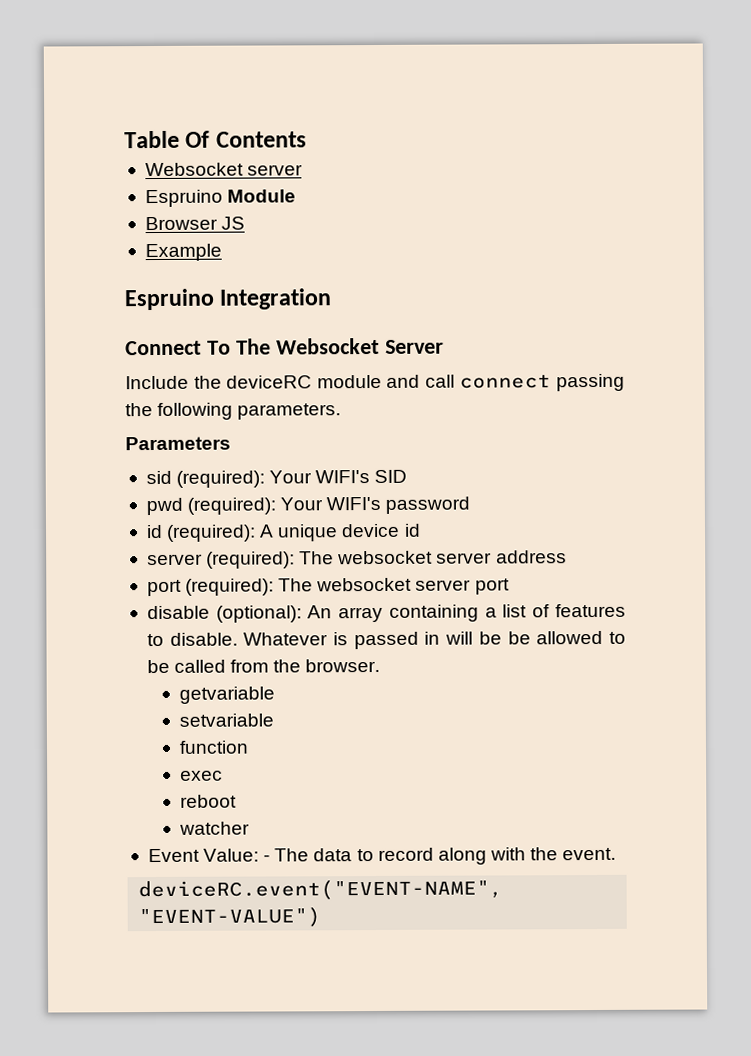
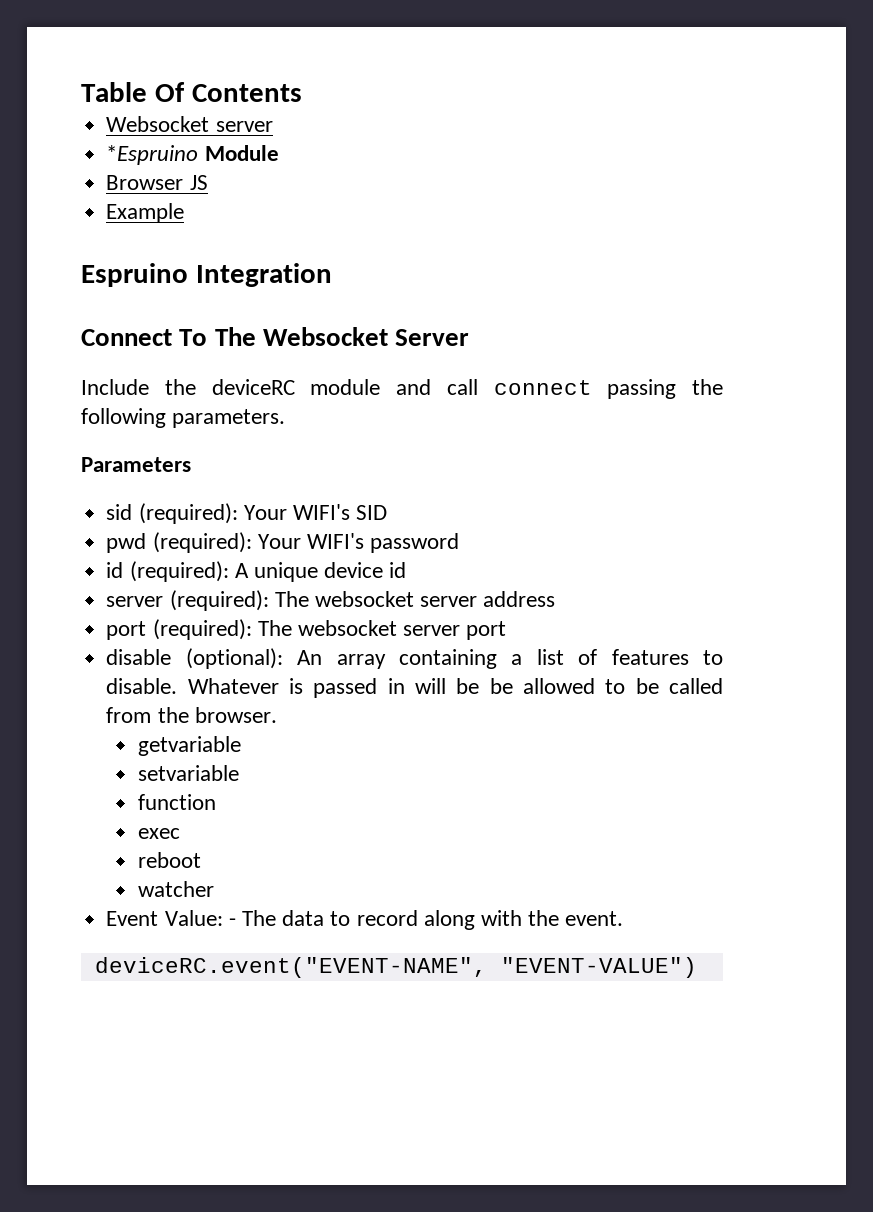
- Espruino Module
+ *Espruino Module

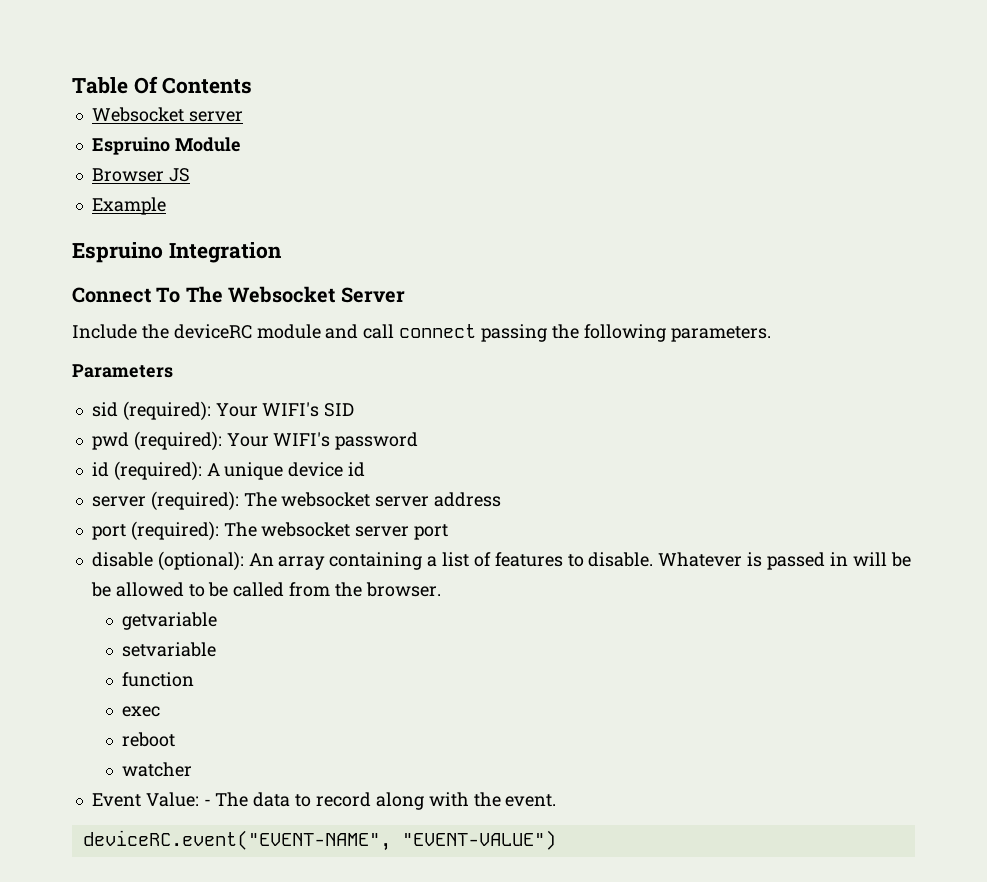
- *Espruino Module
+ Espruino Module

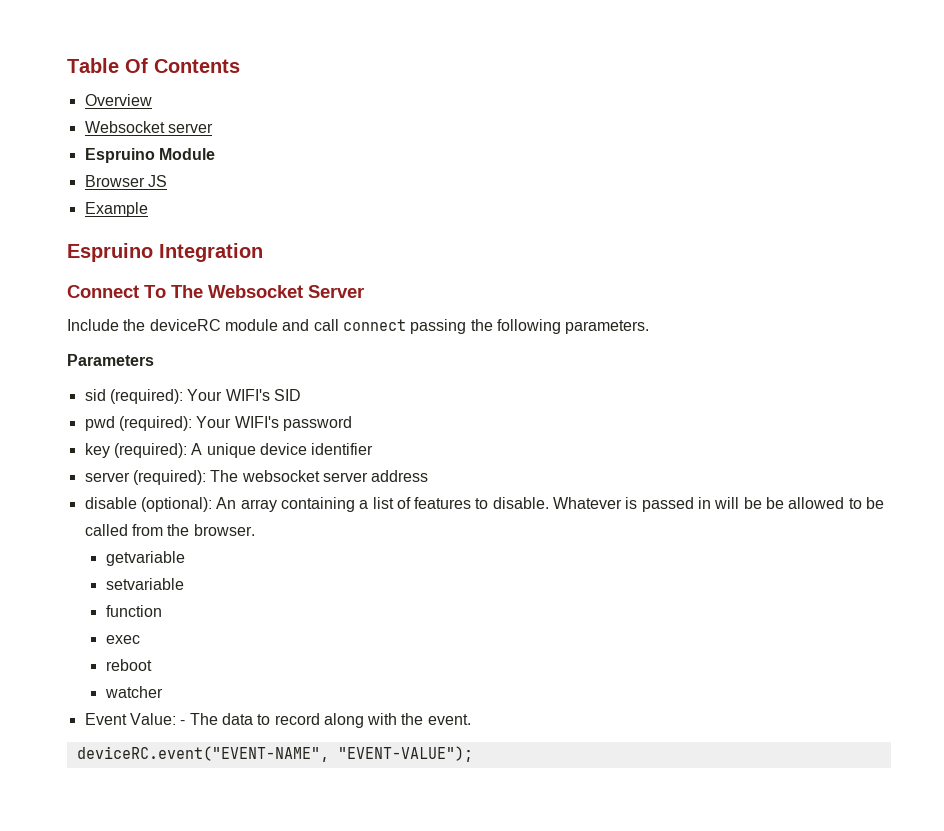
+ Overview
- id (required): A unique device id
+ key (required): A unique device identifier
- port (required): The websocket server port
- deviceRC.event("EVENT-NAME", "EVENT-VALUE")
+ deviceRC.event("EVENT-NAME", "EVENT-VALUE");

